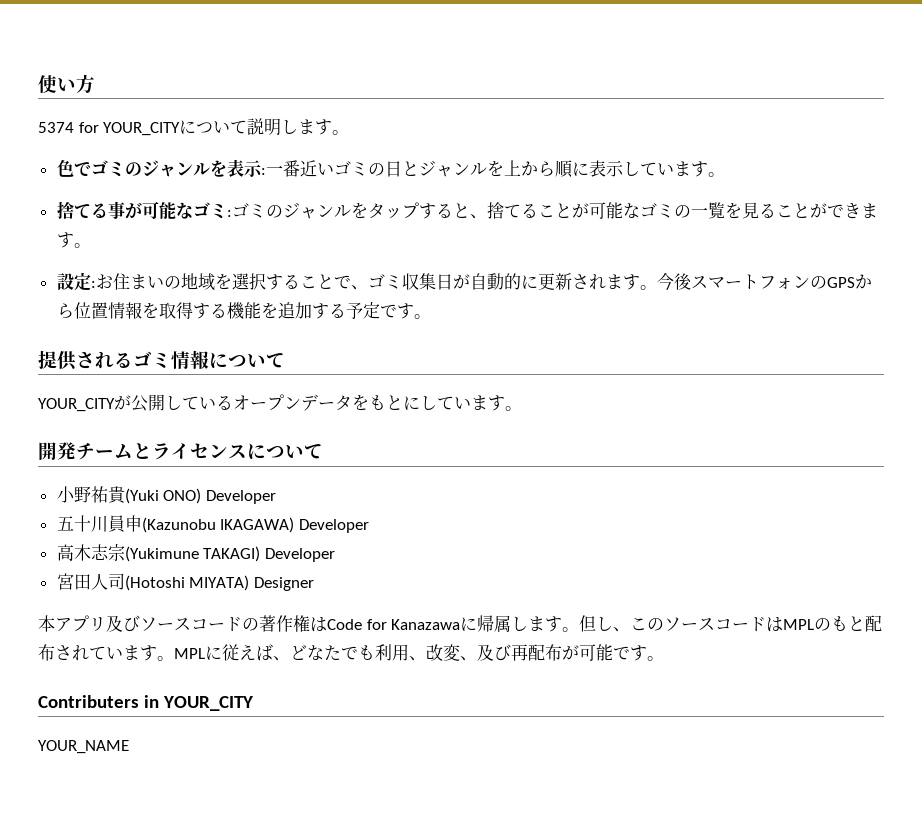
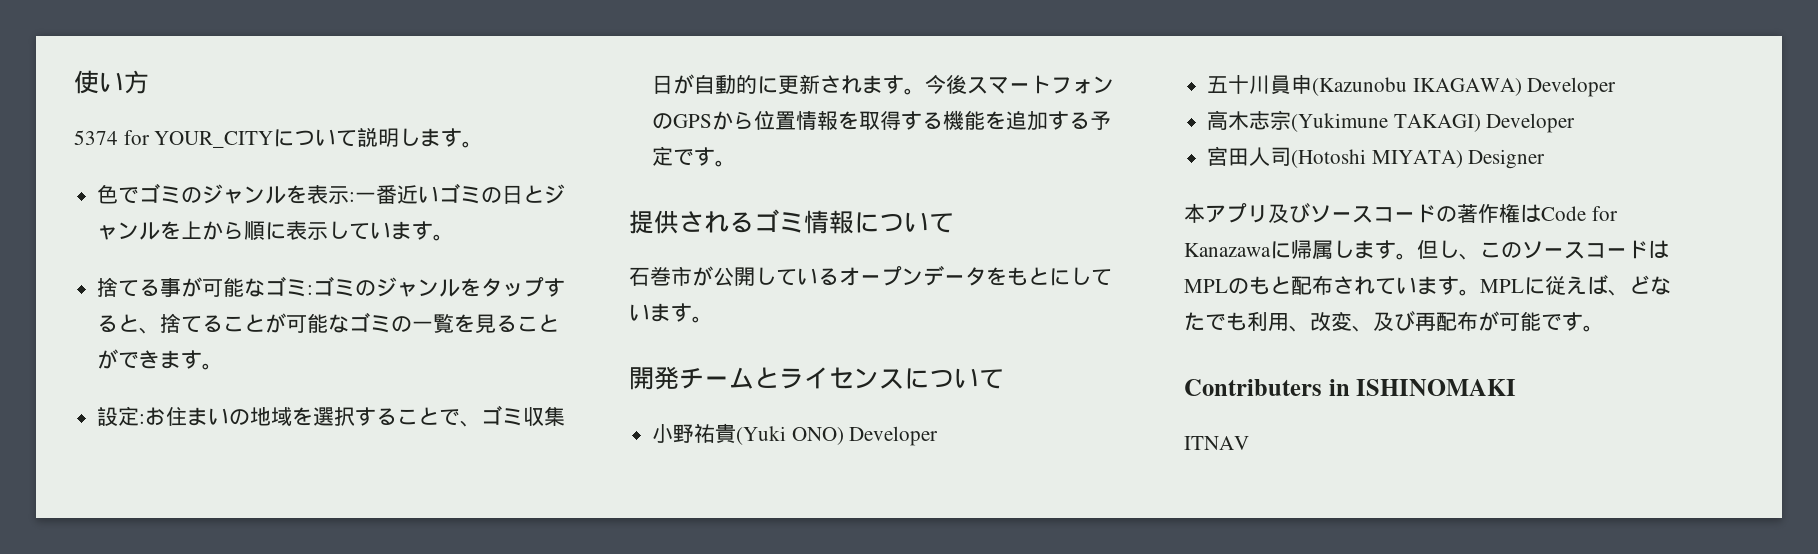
- YOUR_CITYが公開しているオープンデータをもとにしています。
+ 石巻市が公開しているオープンデータをもとにしています。
- Contributers in YOUR_CITY
- YOUR_NAME
+ Contributers in ISHINOMAKI
+ ITNAV

